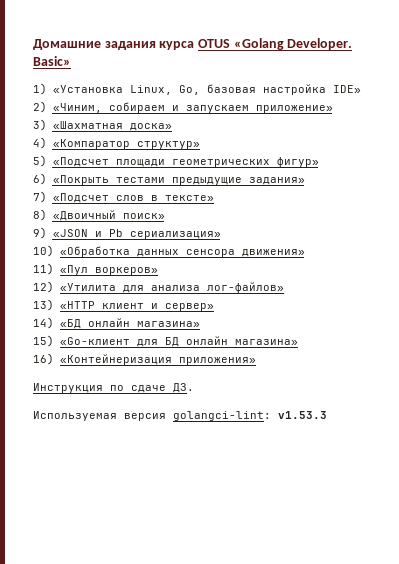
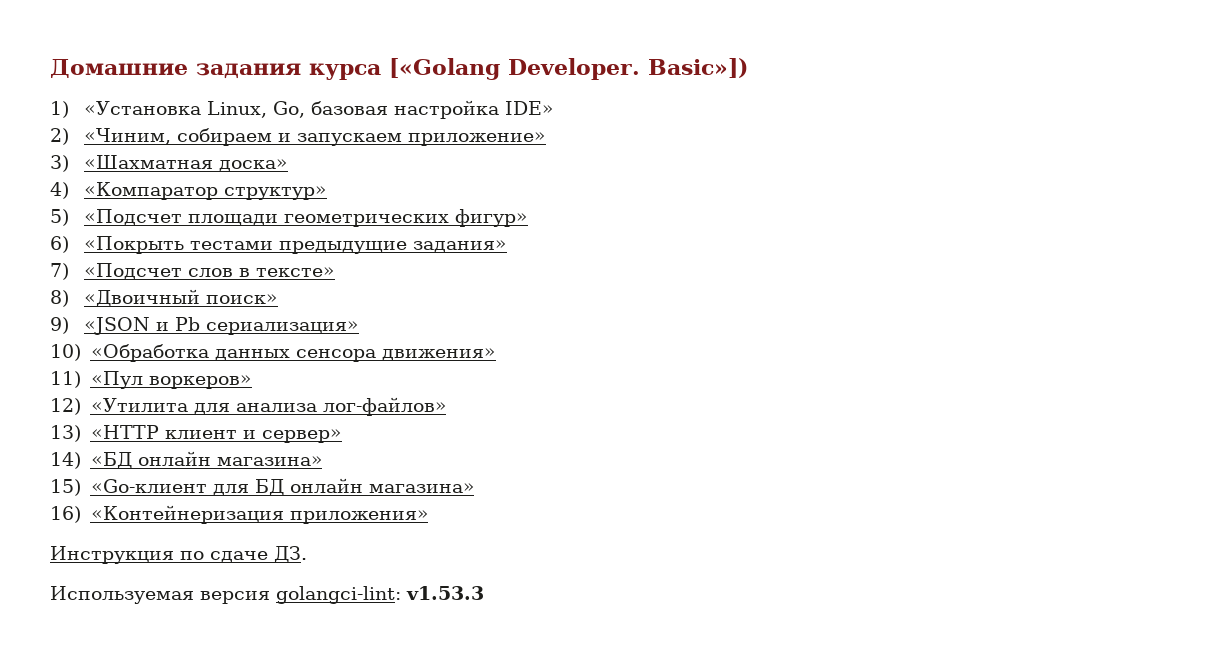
- Домашние задания курса OTUS «Golang Developer. Basic»
+ Домашние задания курса [«Golang Developer. Basic»])

